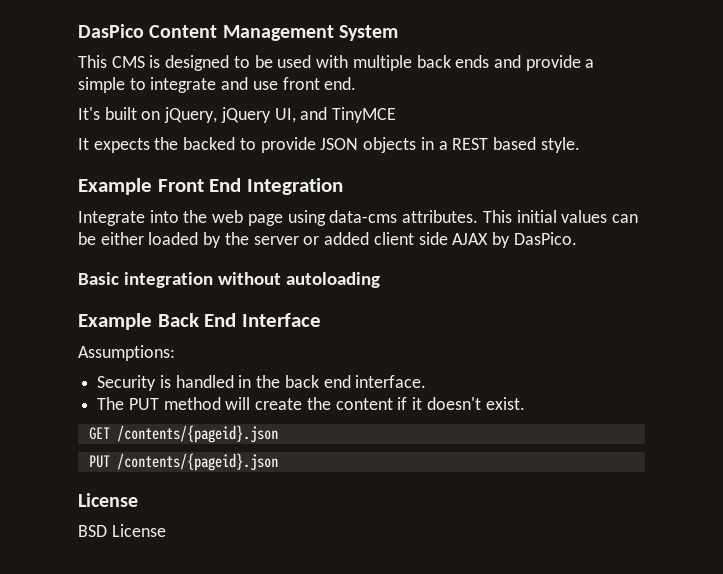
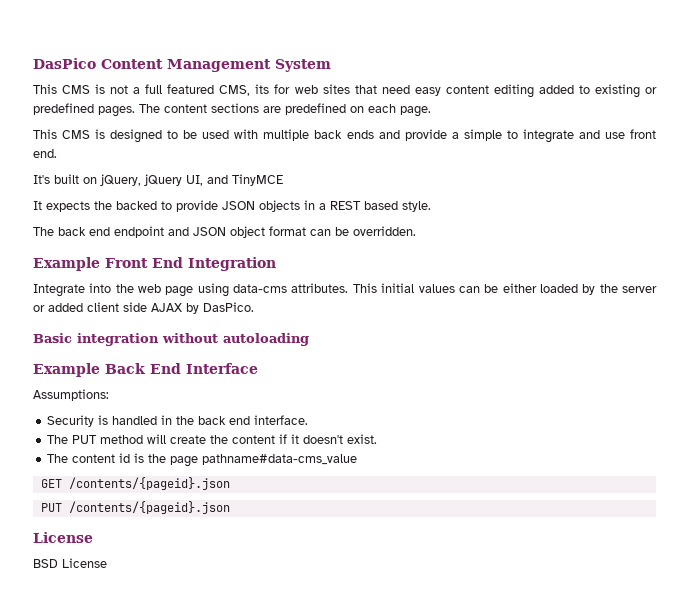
+ This CMS is not a full featured CMS, its for web sites that need easy content editing added to existing or predefined pages. The content sections are predefined on each page.
+ The back end endpoint and JSON object format can be overridden.
+ The content id is the page pathname#data-cms_value

